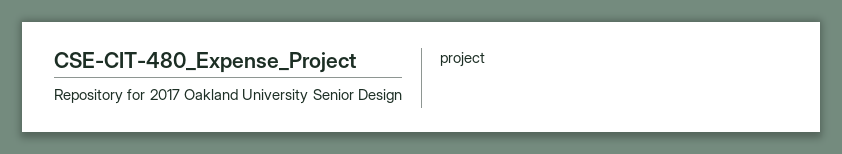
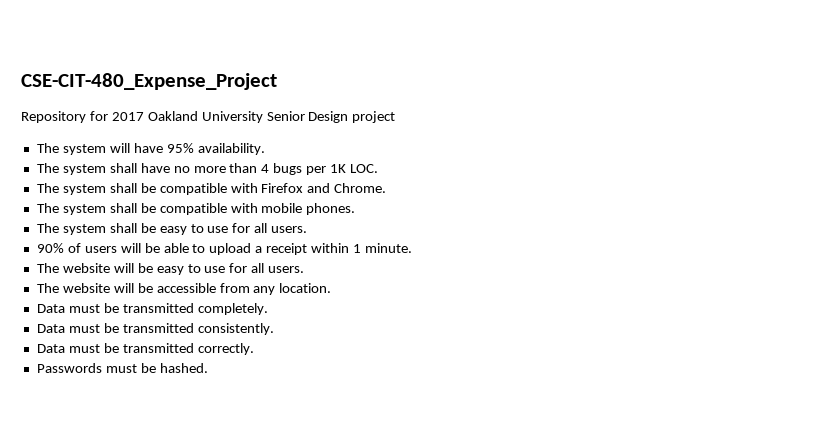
+ The system will have 95% availability.
+ The system shall have no more than 4 bugs per 1K LOC.
+ The system shall be compatible with Firefox and Chrome.
+ The system shall be compatible with mobile phones.
+ The system shall be easy to use for all users.
+ 90% of users will be able to upload a receipt within 1 minute.
+ The website will be easy to use for all users.
+ The website will be accessible from any location.
+ Data must be transmitted completely.
+ Data must be transmitted consistently.
+ Data must be transmitted correctly.
+ Passwords must be hashed.

